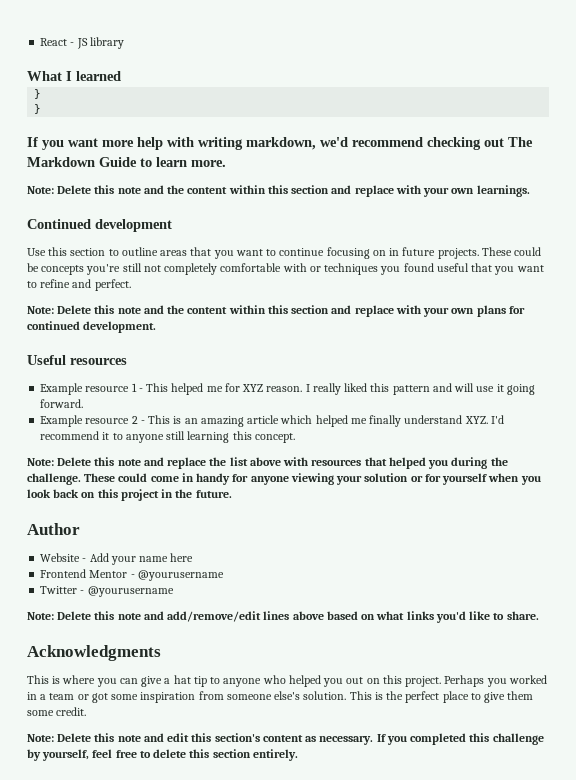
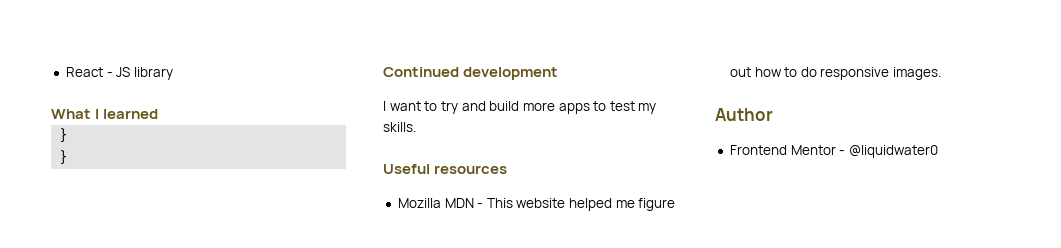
- If you want more help with writing markdown, we'd recommend checking out The Markdown Guide to learn more.
- Note: Delete this note and the content within this section and replace with your own learnings.
  Continued development
- Use this section to outline areas that you want to continue focusing on in future projects. These could be concepts you're still not completely comfortable with or techniques you found useful that you want to refine and perfect.
- Note: Delete this note and the content within this section and replace with your own plans for continued development.
+ I want to try and build more apps to test my skills.
- Example resource 1 - This helped me for XYZ reason. I really liked this pattern and will use it going forward.
- Example resource 2 - This is an amazing article which helped me finally understand XYZ. I'd recommend it to anyone still learning this concept.
- Note: Delete this note and replace the list above with resources that helped you during the challenge. These could come in handy for anyone viewing your solution or for yourself when you look back on this project in the future.
+ Mozilla MDN - This website helped me figure out how to do responsive images.
  Author
- Website - Add your name here
- Frontend Mentor - @yourusername
- Twitter - @yourusername
- Note: Delete this note and add/remove/edit lines above based on what links you'd like to share.
- Acknowledgments
- This is where you can give a hat tip to anyone who helped you out on this project. Perhaps you worked in a team or got some inspiration from someone else's solution. This is the perfect place to give them some credit.
- Note: Delete this note and edit this section's content as necessary. If you completed this challenge by yourself, feel free to delete this section entirely.
+ Frontend Mentor - @liquidwater0

